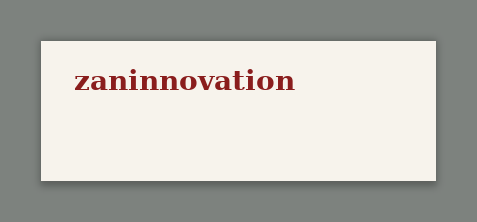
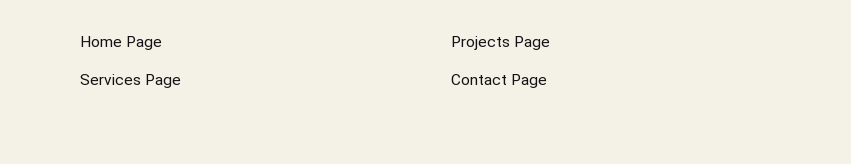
- zaninnovation
+ Home Page
+ Services Page
+ Projects Page
+ Contact Page

